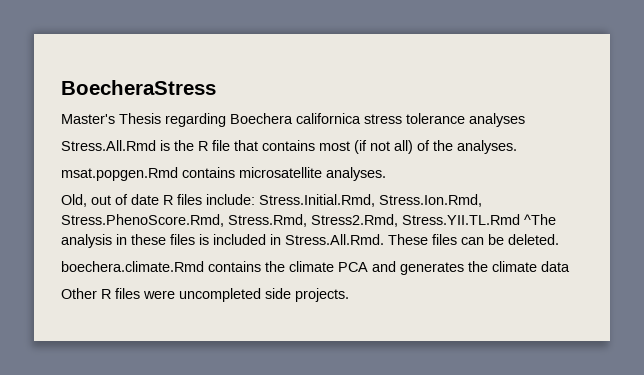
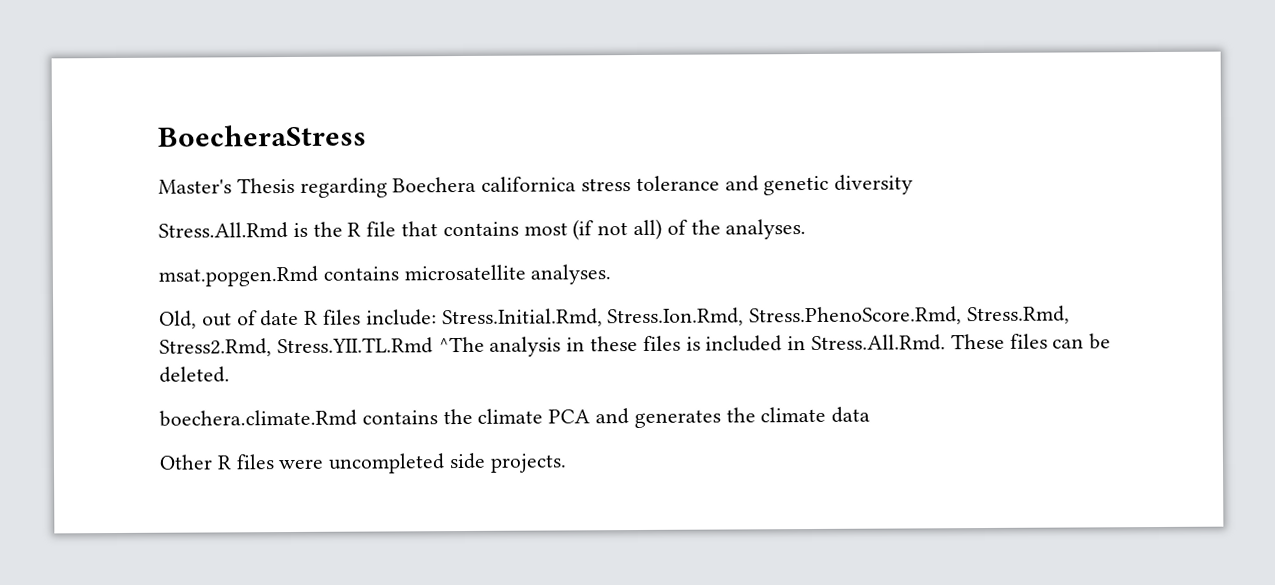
- Master's Thesis regarding Boechera californica stress tolerance analyses
+ Master's Thesis regarding Boechera californica stress tolerance and genetic diversity

